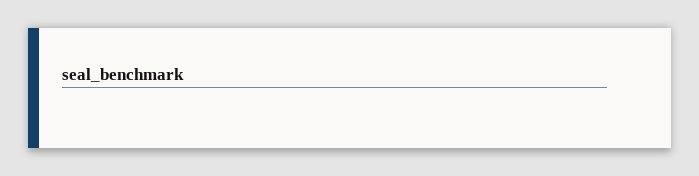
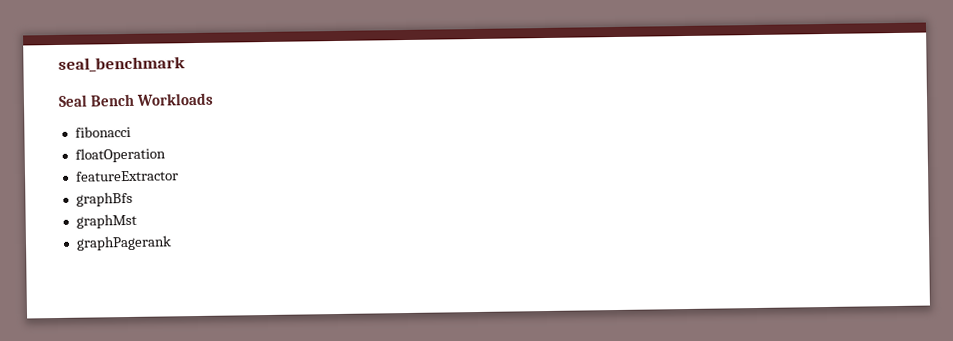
+ Seal Bench Workloads
+ fibonacci
+ floatOperation
+ featureExtractor
+ graphBfs
+ graphMst
+ graphPagerank

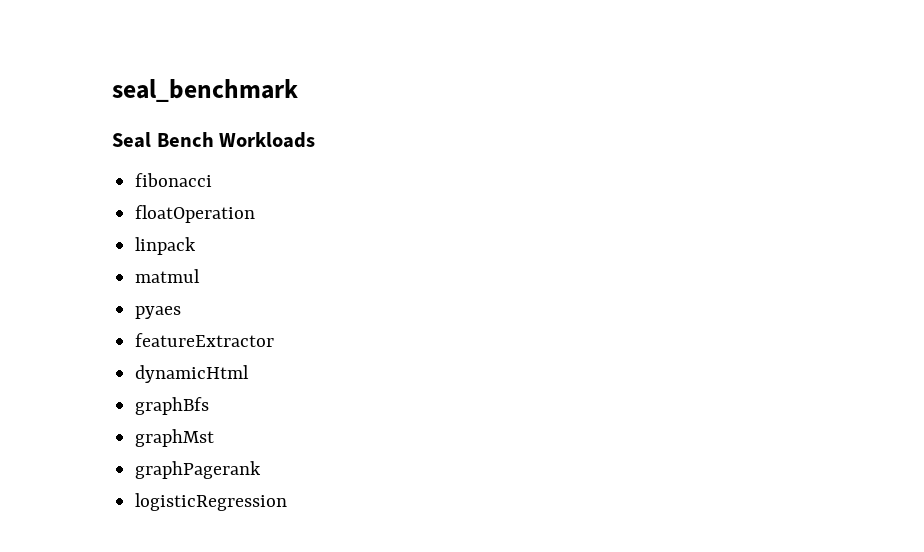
+ linpack
+ matmul
+ pyaes
+ dynamicHtml
+ logisticRegression

